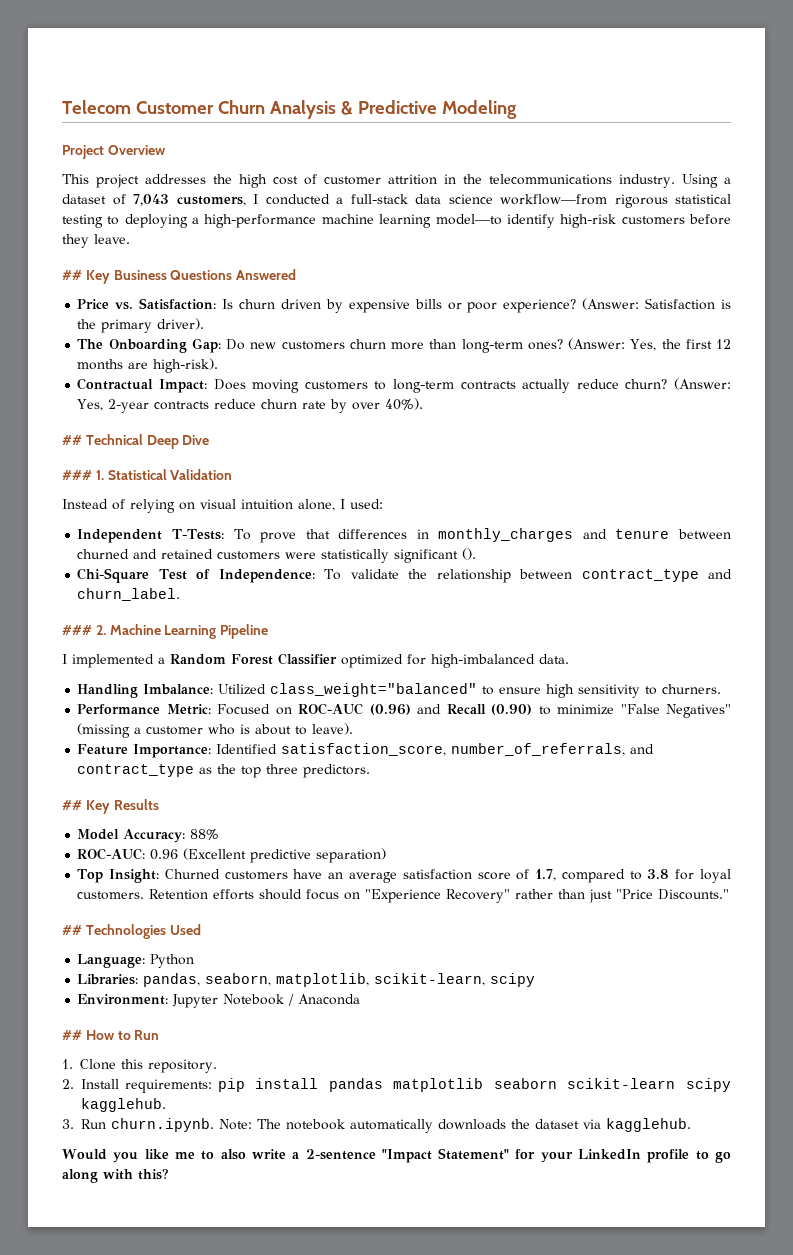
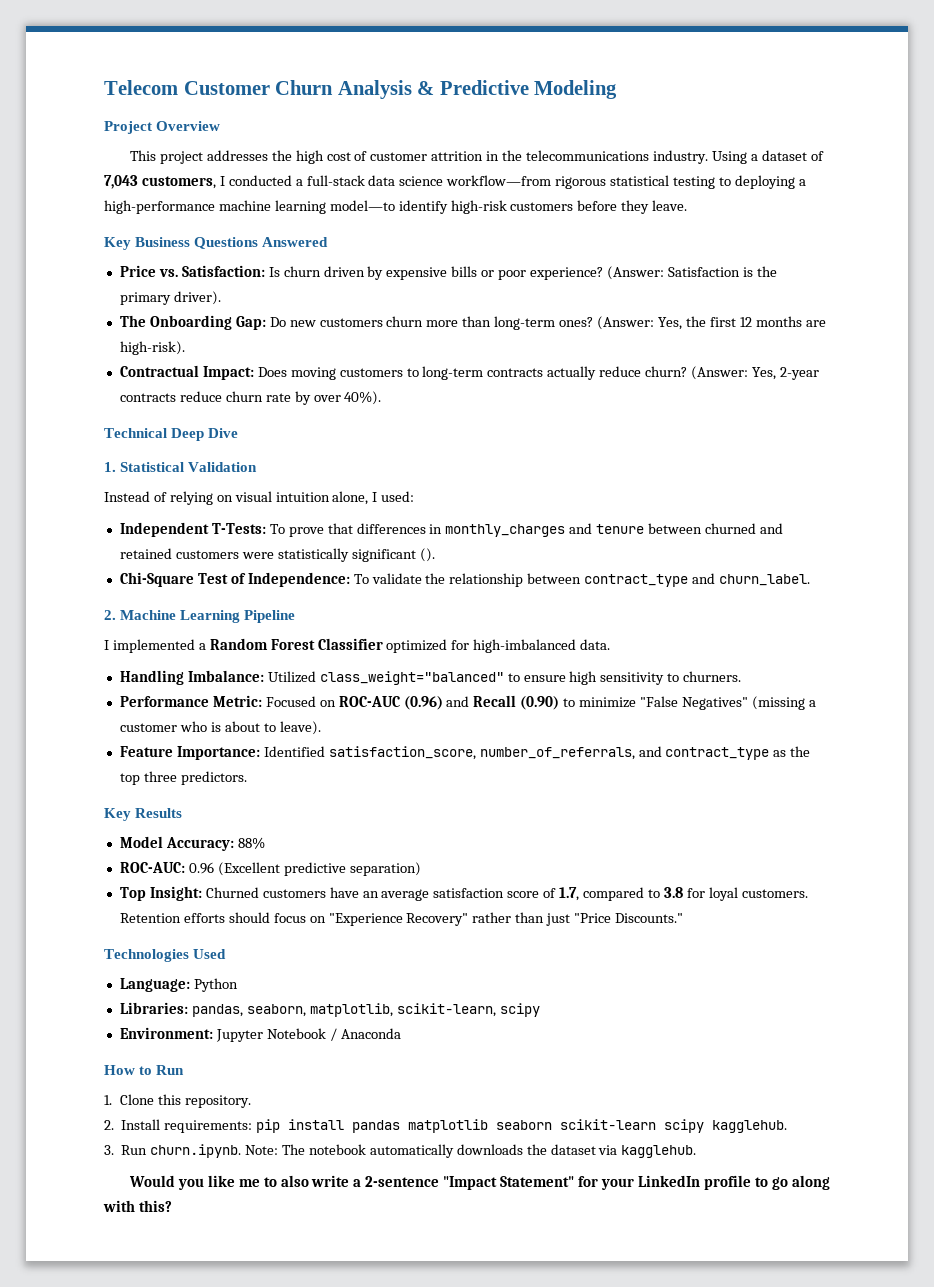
- ## Key Business Questions Answered
+ Key Business Questions Answered
- ## Technical Deep Dive
+ Technical Deep Dive
- ### 1. Statistical Validation
+ 1. Statistical Validation
- ### 2. Machine Learning Pipeline
+ 2. Machine Learning Pipeline
- ## Key Results
+ Key Results
- ## Technologies Used
+ Technologies Used
- ## How to Run
+ How to Run

